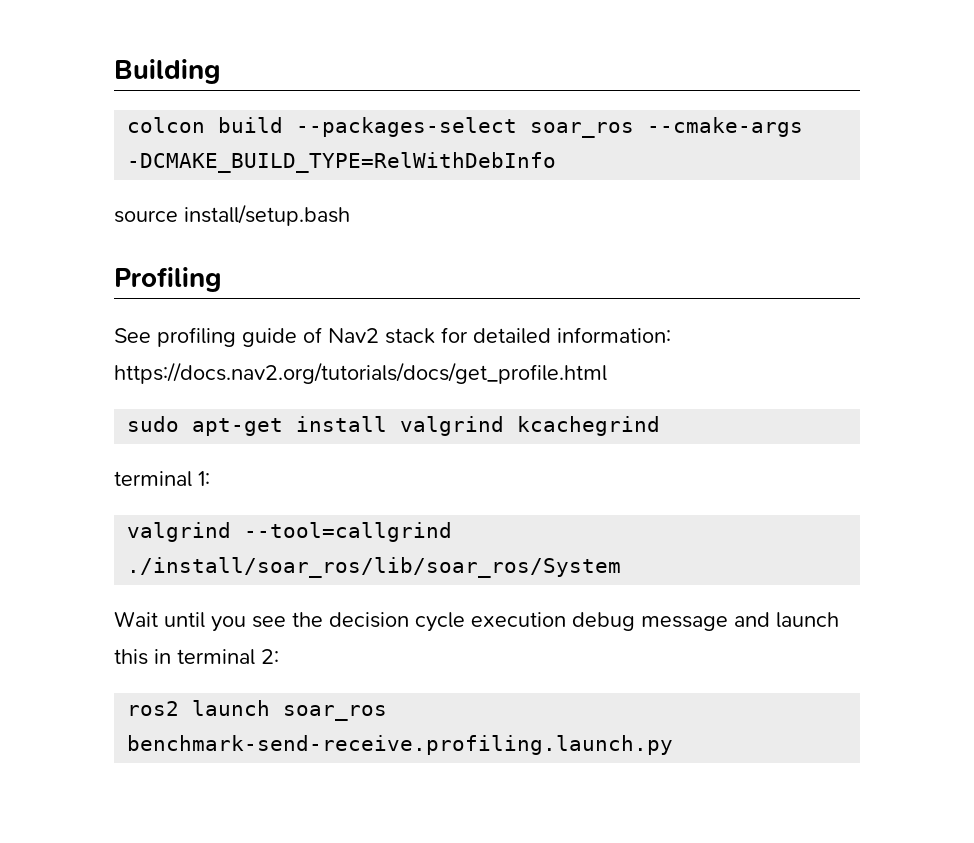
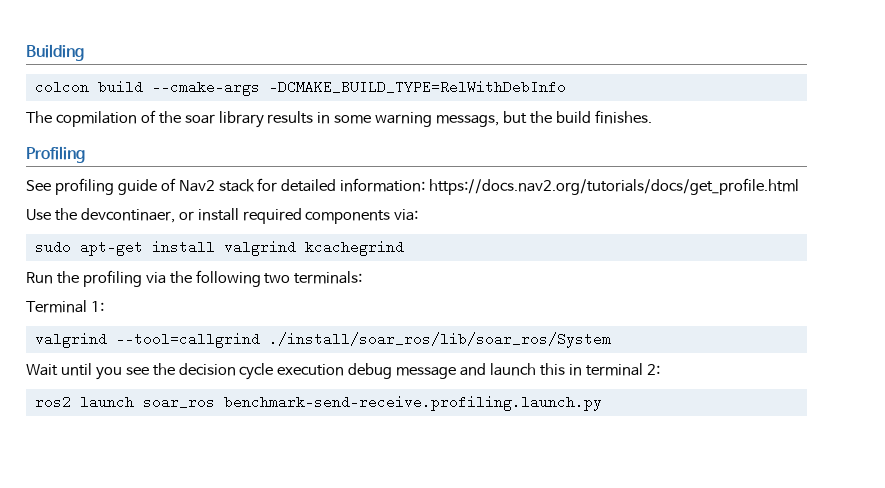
- colcon build --packages-select soar_ros --cmake-args -DCMAKE_BUILD_TYPE=RelWithDebInfo
+ colcon build --cmake-args -DCMAKE_BUILD_TYPE=RelWithDebInfo
- source install/setup.bash
+ The copmilation of the soar library results in some warning messags, but the build finishes.
+ Use the devcontinaer, or install required components via:
- terminal 1:
+ Run the profiling via the following two terminals:
+ Terminal 1:

